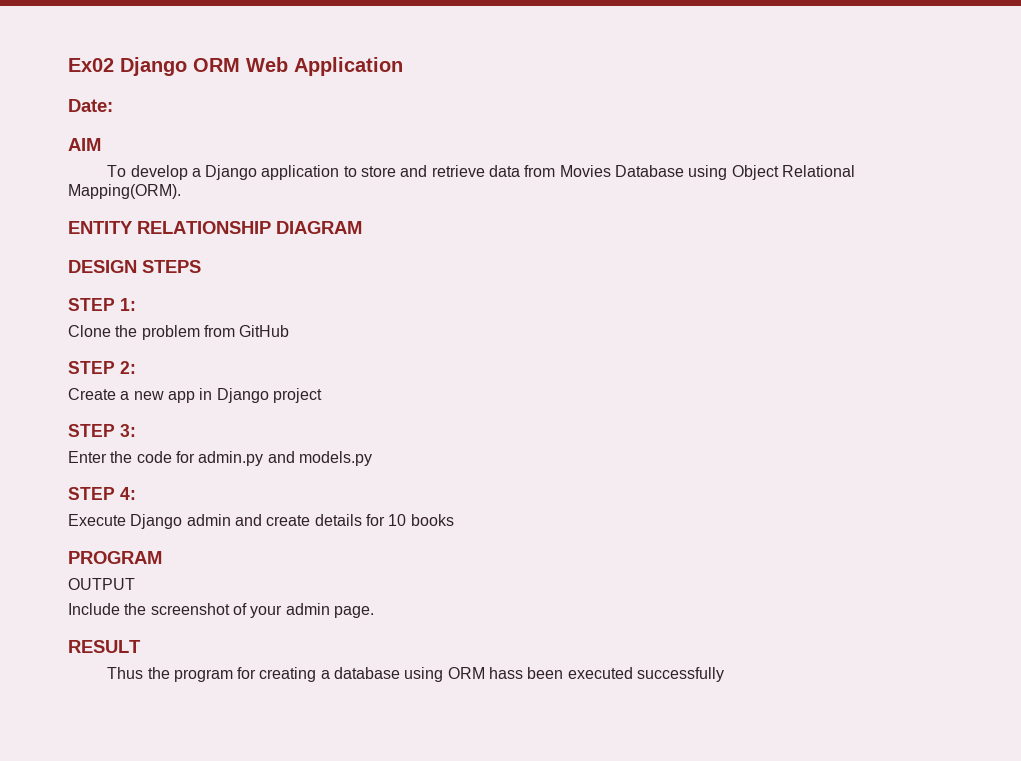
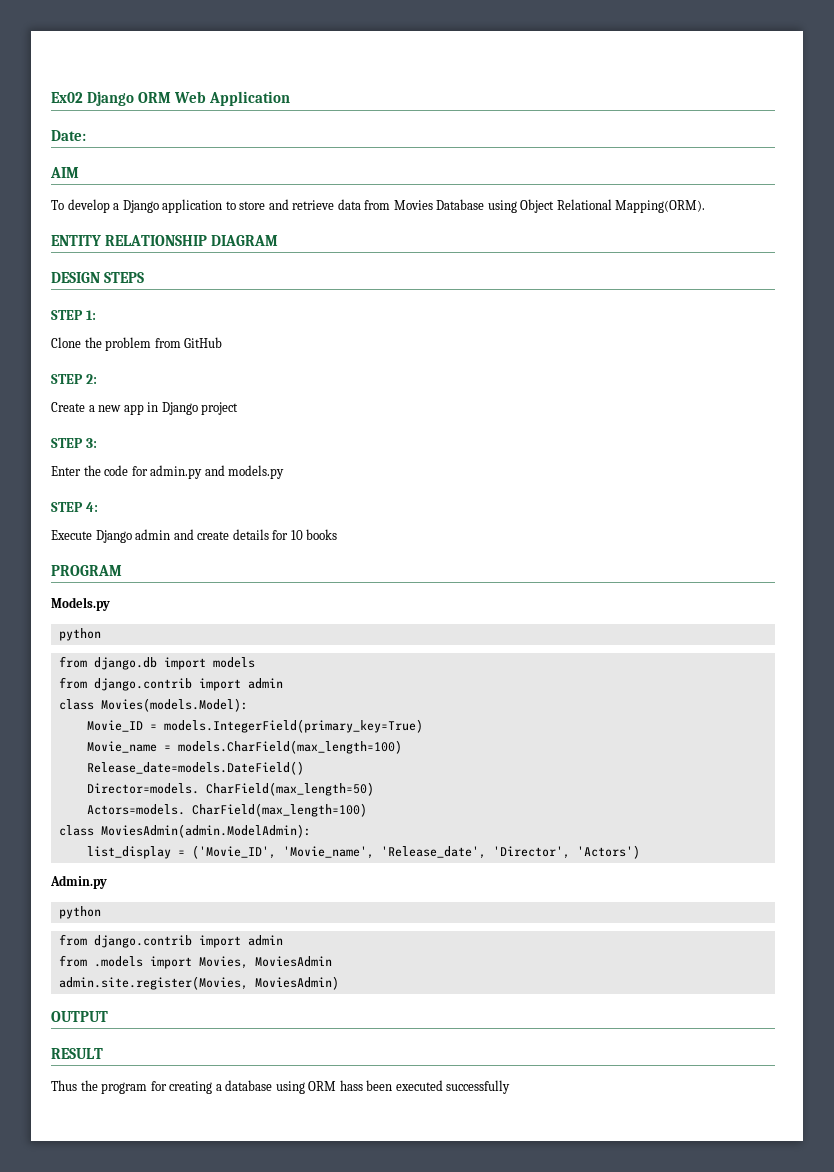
+ Models.py
+ python
+ from django.db import models
+ from django.contrib import admin
+ class Movies(models.Model):
+ Movie_ID = models.IntegerField(primary_key=True)
+ Movie_name = models.CharField(max_length=100)
+ Release_date=models.DateField()
+ Director=models. CharField(max_length=50)
+ Actors=models. CharField(max_length=100)
+ class MoviesAdmin(admin.ModelAdmin):
+ list_display = ('Movie_ID', 'Movie_name', 'Release_date', 'Director', 'Actors')
+ Admin.py
+ python
+ from django.contrib import admin
+ from .models import Movies, MoviesAdmin
+ admin.site.register(Movies, MoviesAdmin)
  OUTPUT
- Include the screenshot of your admin page.

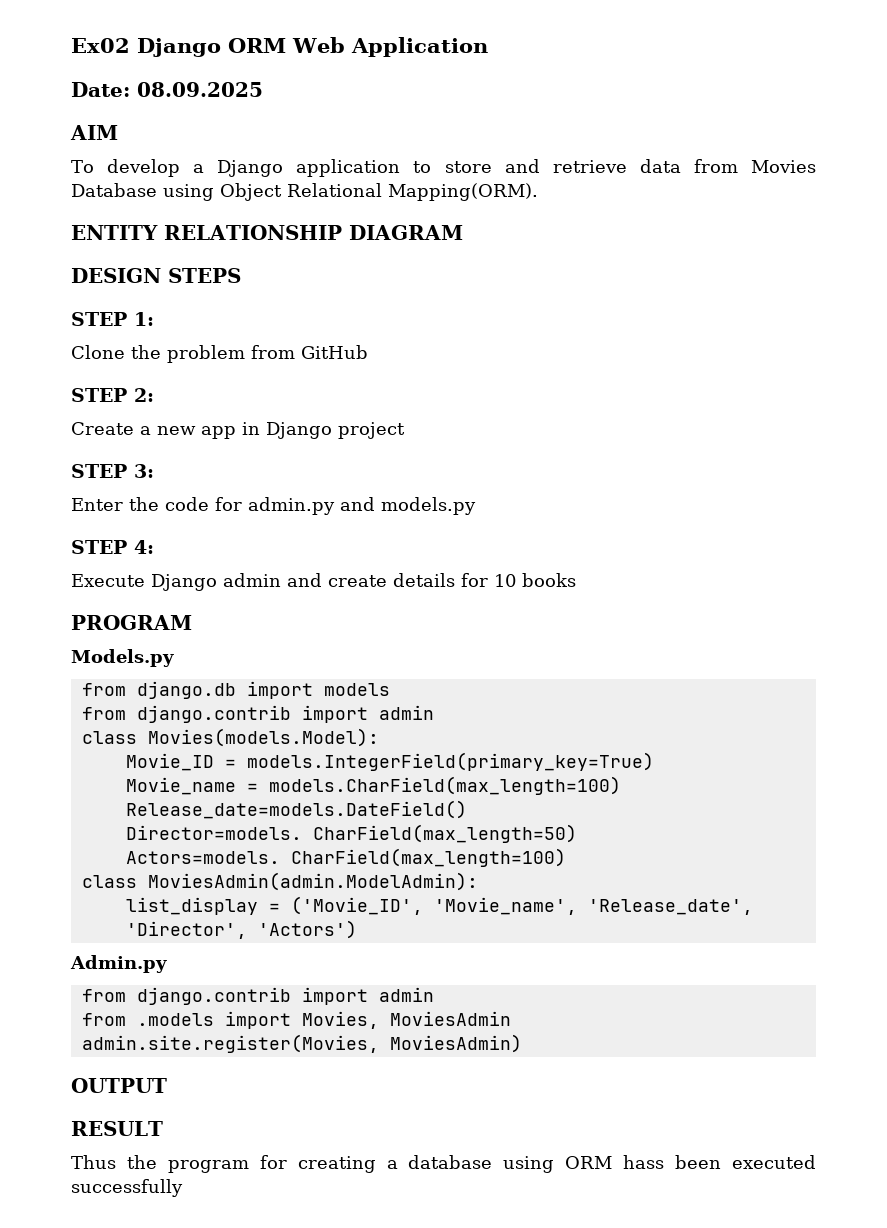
- Date:
+ Date: 08.09.2025
  Models.py
- python
  Admin.py
- python

